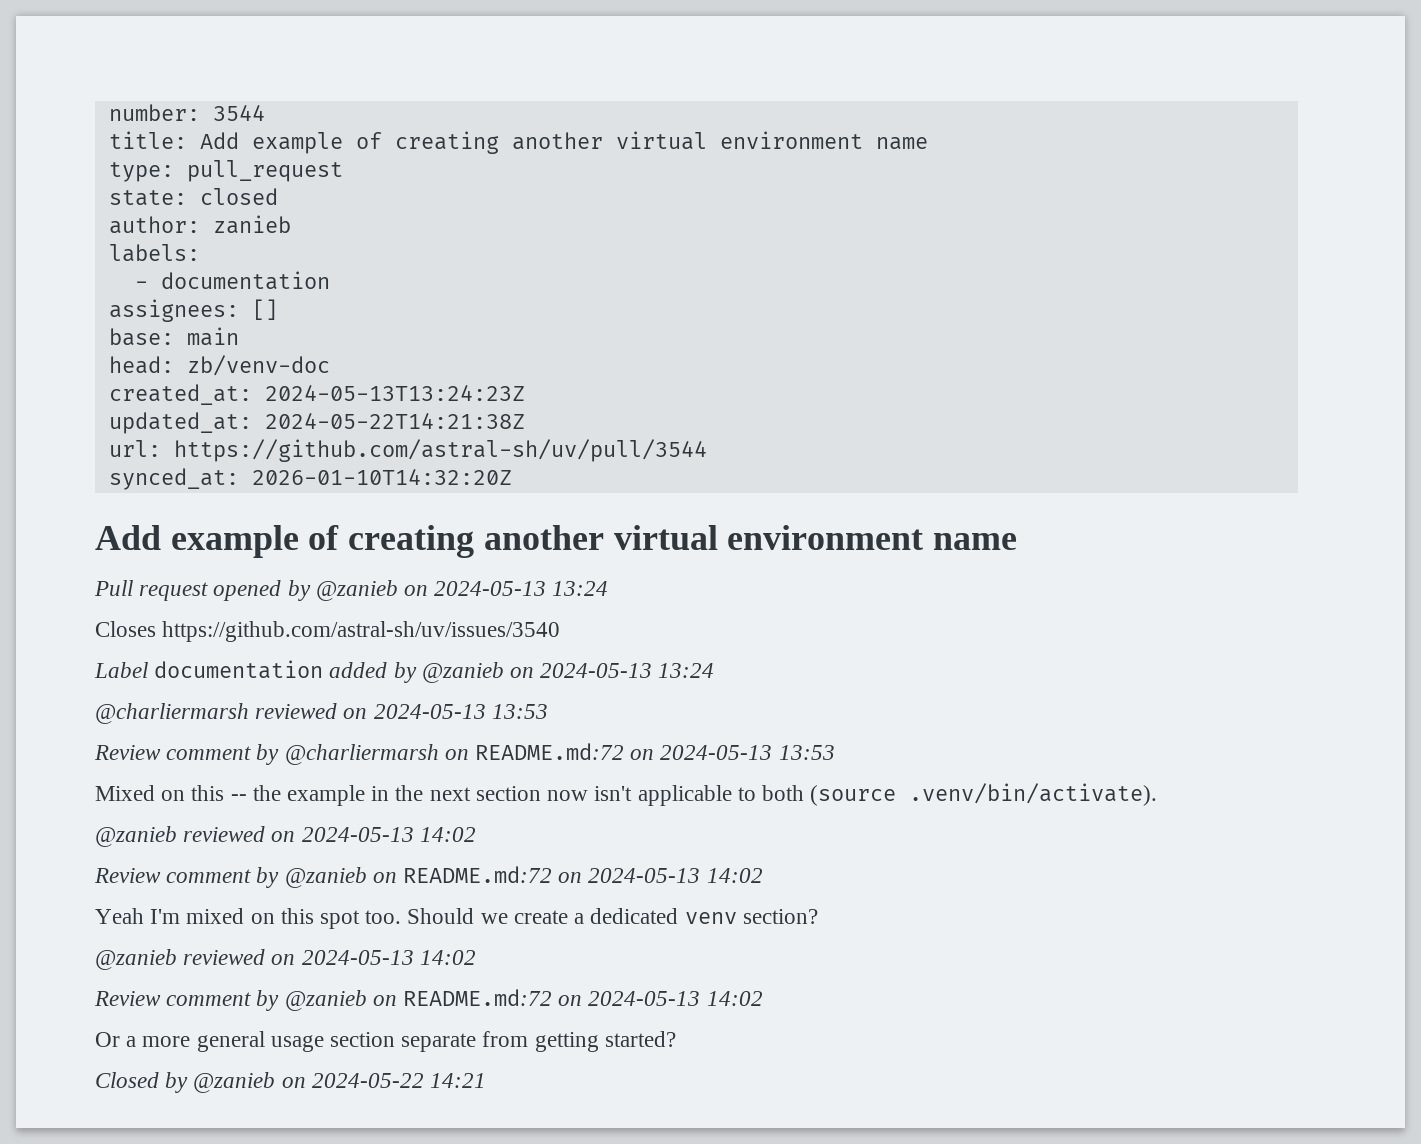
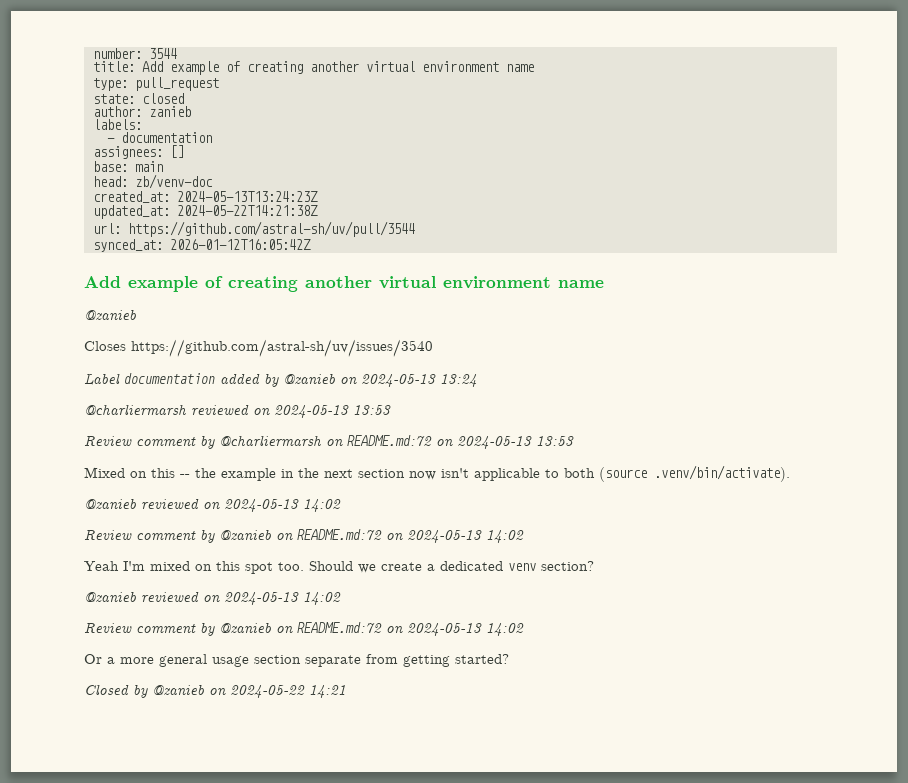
- synced_at: 2026-01-10T14:32:20Z
+ synced_at: 2026-01-12T16:05:42Z
  Add example of creating another virtual environment name
- Pull request opened by @zanieb on 2024-05-13 13:24
+ @zanieb

